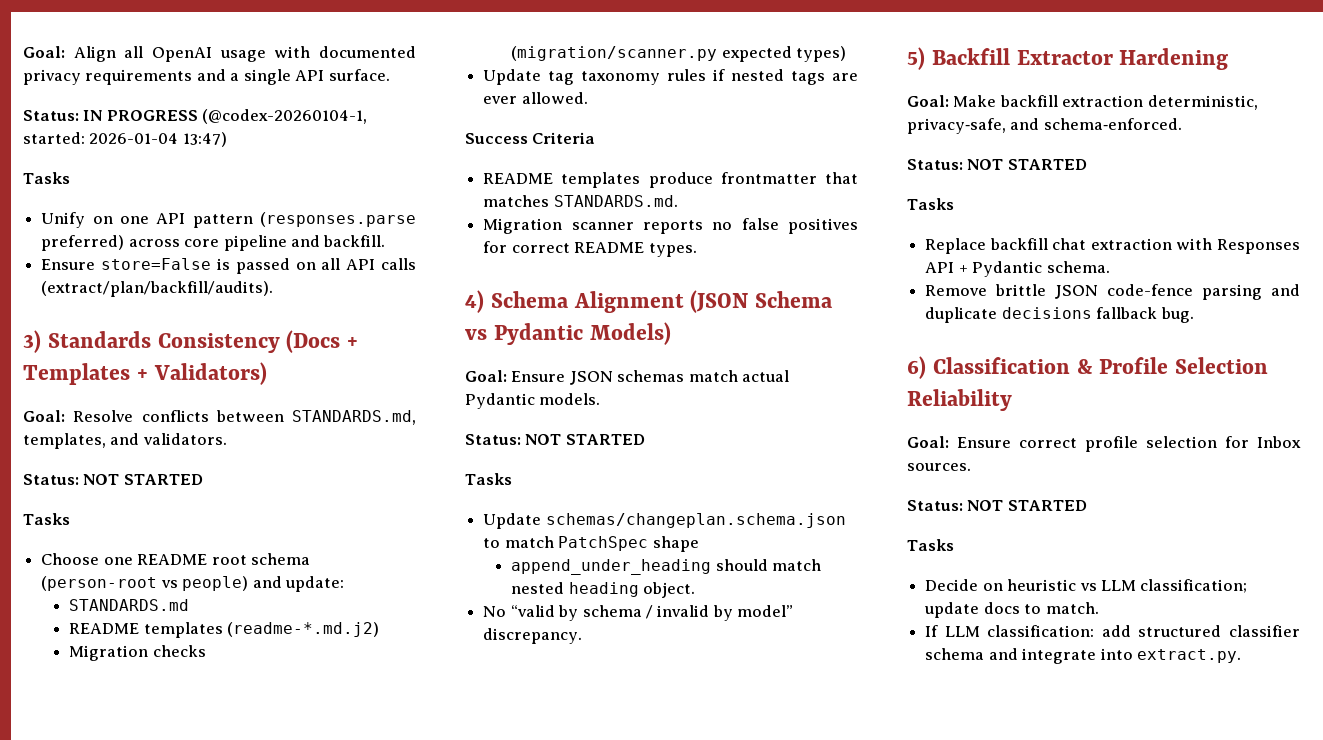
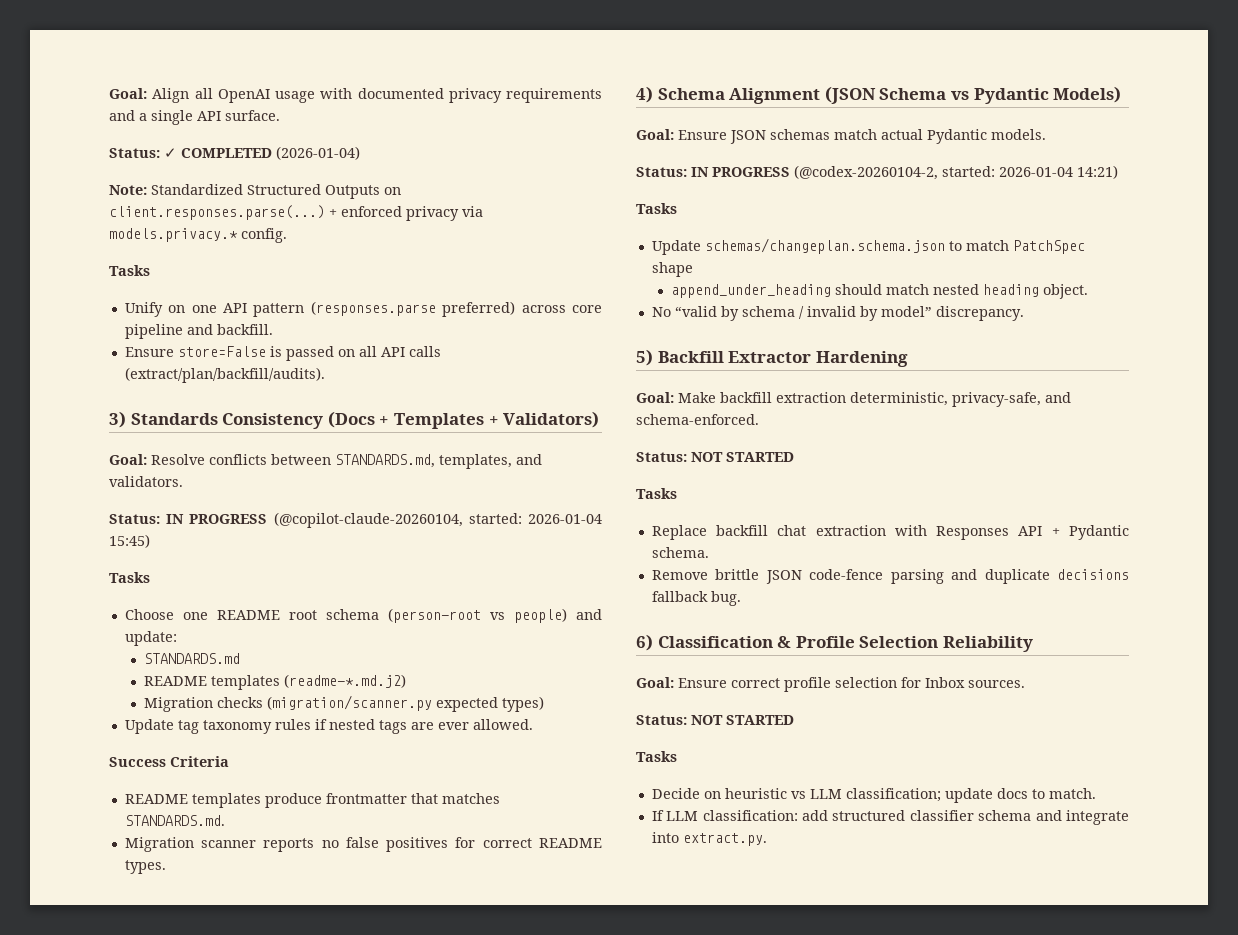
- Status: IN PROGRESS (@codex-20260104-1, started: 2026-01-04 13:47)
+ Status: ✓ COMPLETED (2026-01-04)
+ Note: Standardized Structured Outputs on client.responses.parse(...) + enforced privacy via models.privacy.* config.
  Goal: Resolve conflicts between STANDARDS.md, templates, and validators.
- Status: NOT STARTED
+ Status: IN PROGRESS (@copilot-claude-20260104, started: 2026-01-04 15:45)
  Goal: Ensure JSON schemas match actual Pydantic models.
- Status: NOT STARTED
+ Status: IN PROGRESS (@codex-20260104-2, started: 2026-01-04 14:21)

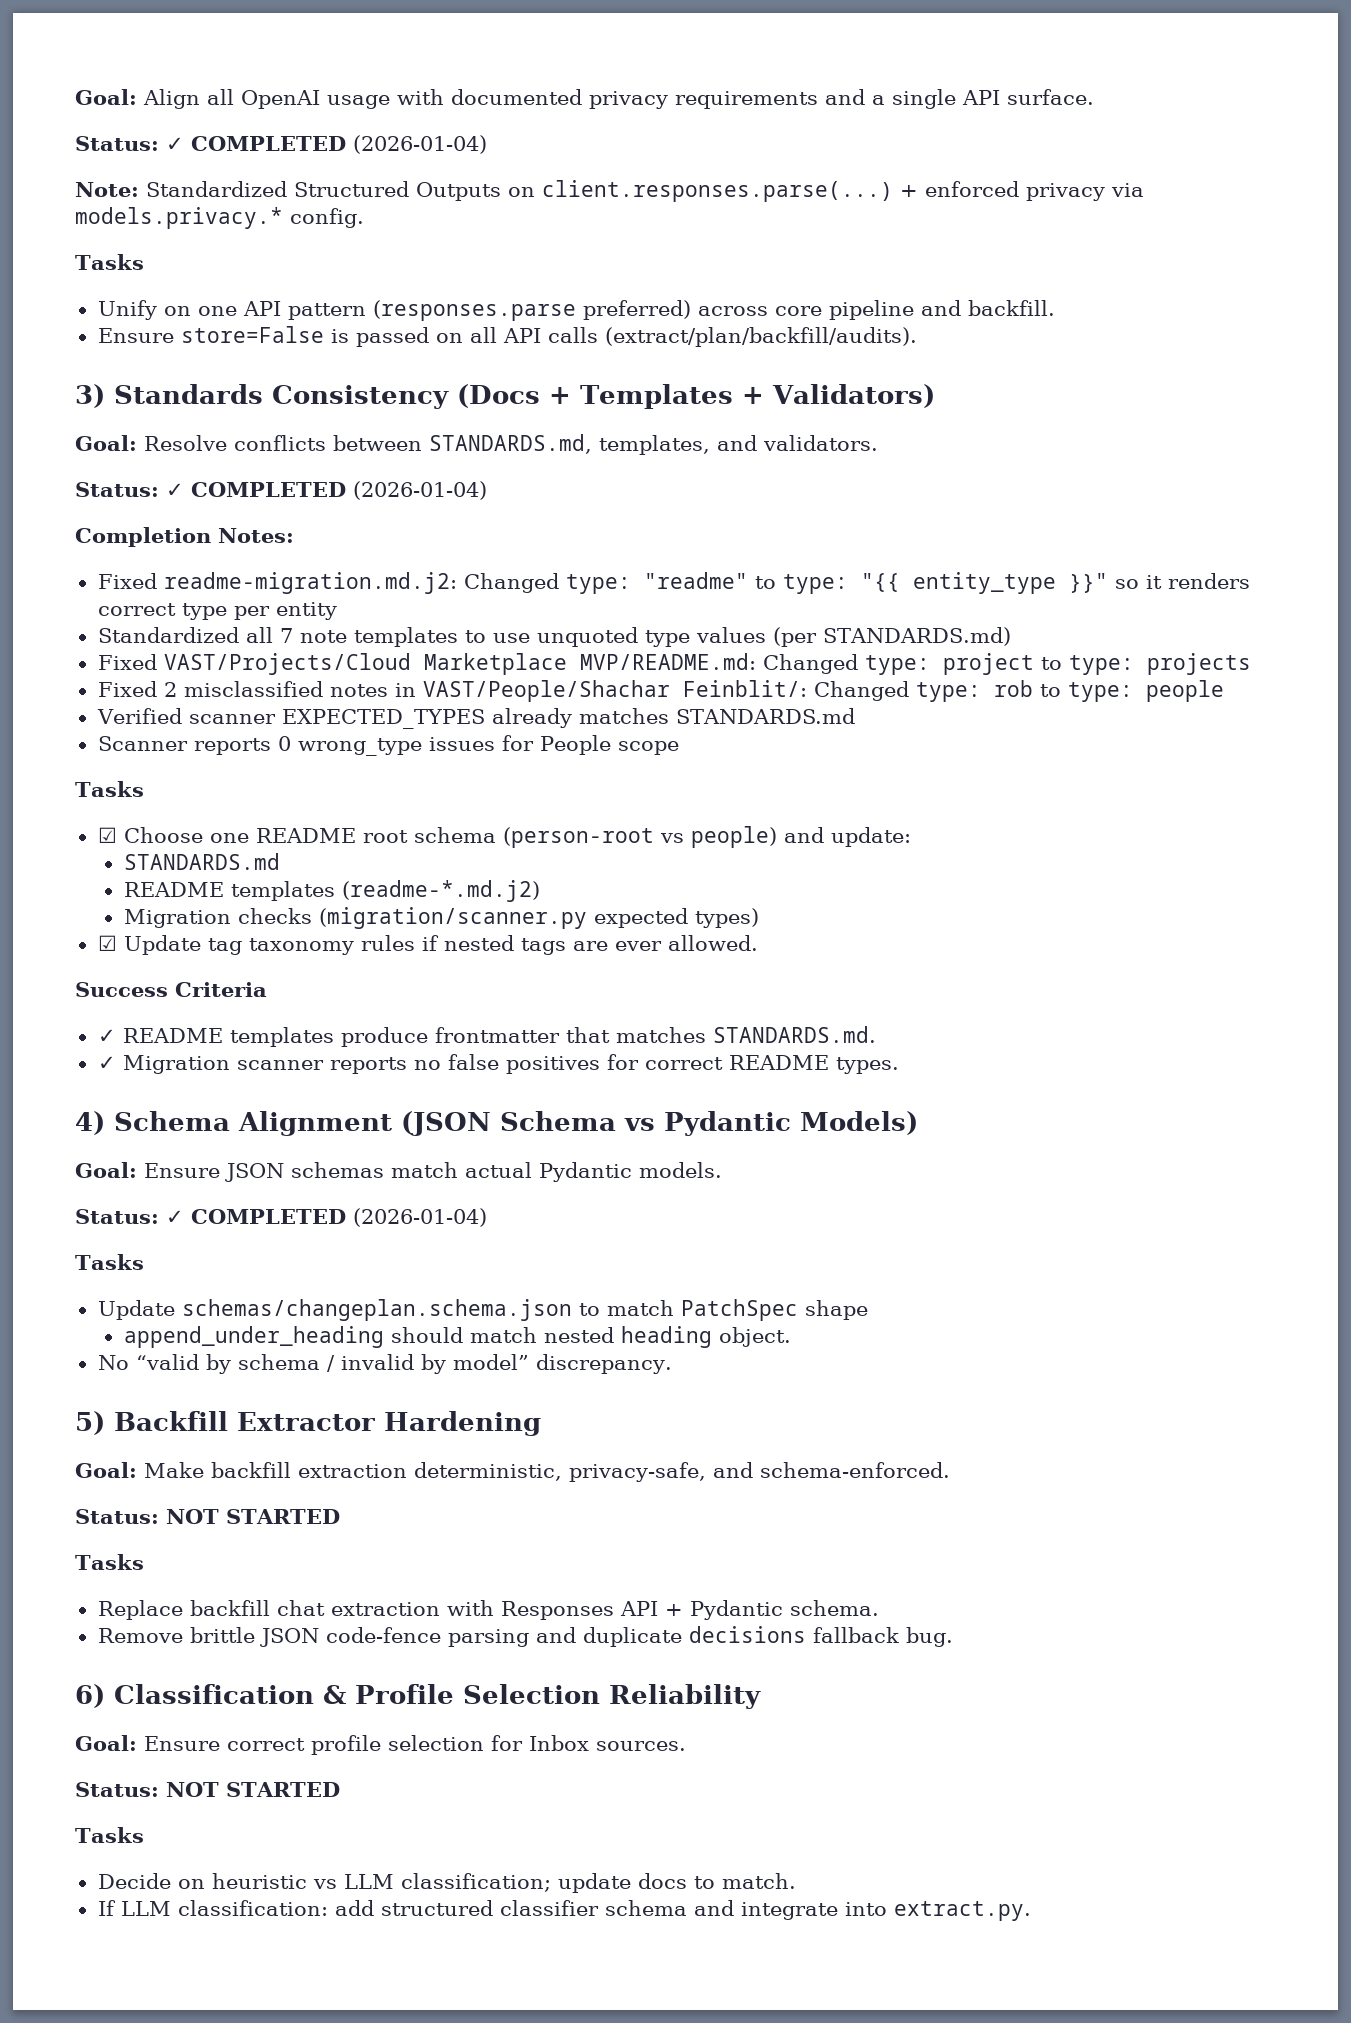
  Goal: Resolve conflicts between STANDARDS.md, templates, and validators.
- Status: IN PROGRESS (@copilot-claude-20260104, started: 2026-01-04 15:45)
+ Status: ✓ COMPLETED (2026-01-04)
+ Completion Notes:
+ Fixed readme-migration.md.j2: Changed type: "readme" to type: "{{ entity_type }}" so it renders correct type per entity
+ Standardized all 7 note templates to use unquoted type values (per STANDARDS.md)
+ Fixed VAST/Projects/Cloud Marketplace MVP/README.md: Changed type: project to type: projects
+ Fixed 2 misclassified notes in VAST/People/Shachar Feinblit/: Changed type: rob to type: people
+ Verified scanner EXPECTED_TYPES already matches STANDARDS.md
+ Scanner reports 0 wrong_type issues for People scope
  Tasks
- Choose one README root schema (person-root vs people) and update:
+ ☑ Choose one README root schema (person-root vs people) and update:
- Update tag taxonomy rules if nested tags are ever allowed.
+ ☑ Update tag taxonomy rules if nested tags are ever allowed.
- README templates produce frontmatter that matches STANDARDS.md.
+ ✓ README templates produce frontmatter that matches STANDARDS.md.
- Migration scanner reports no false positives for correct README types.
+ ✓ Migration scanner reports no false positives for correct README types.
  Goal: Ensure JSON schemas match actual Pydantic models.
- Status: IN PROGRESS (@codex-20260104-2, started: 2026-01-04 14:21)
+ Status: ✓ COMPLETED (2026-01-04)

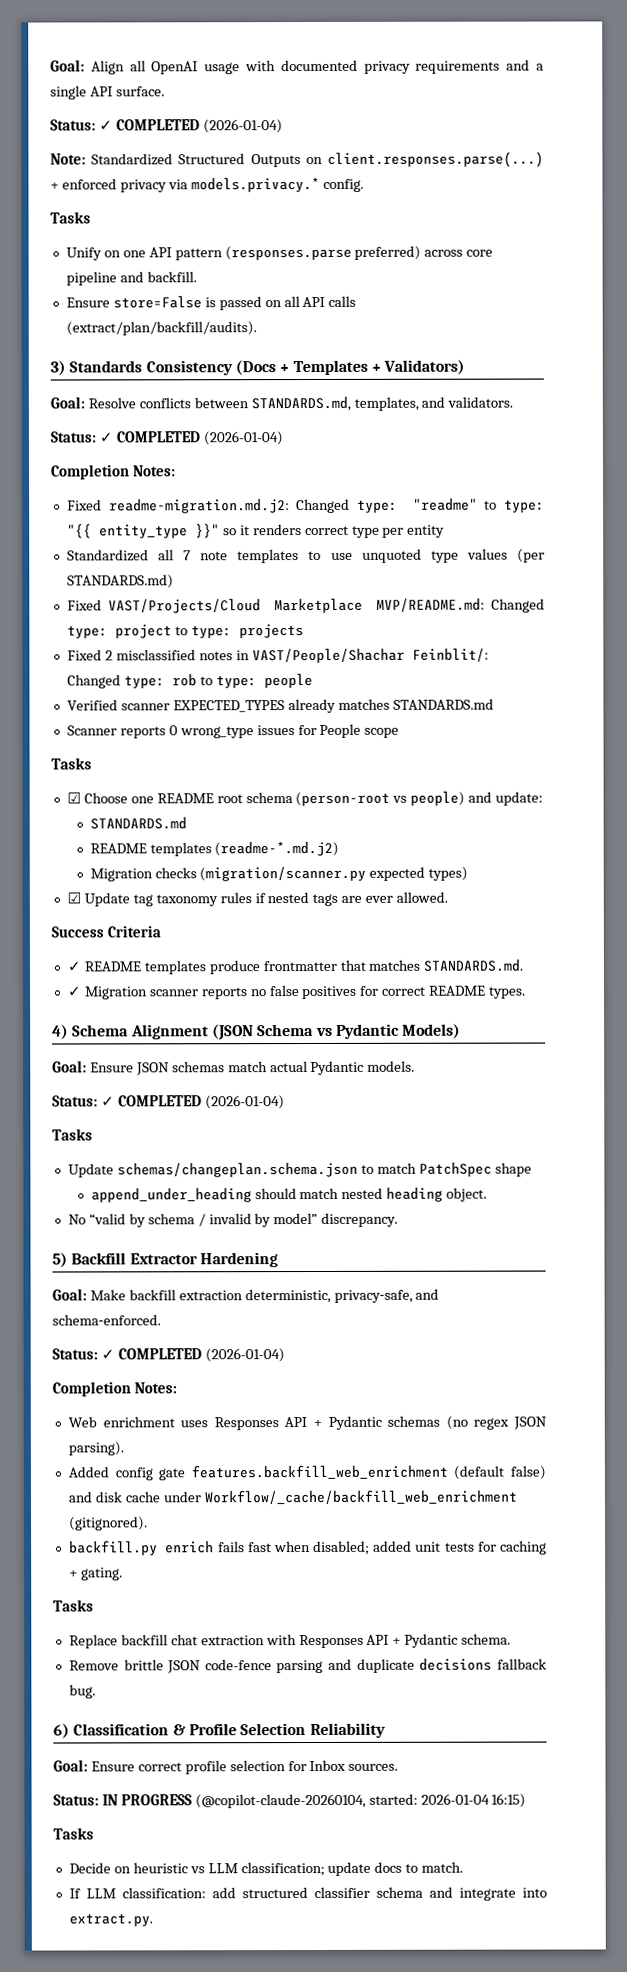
  Goal: Make backfill extraction deterministic, privacy‑safe, and schema‑enforced.
- Status: NOT STARTED
+ Status: ✓ COMPLETED (2026-01-04)
+ Completion Notes:
+ Web enrichment uses Responses API + Pydantic schemas (no regex JSON parsing).
+ Added config gate features.backfill_web_enrichment (default false) and disk cache under Workflow/_cache/backfill_web_enrichment (gitignored).
+ backfill.py enrich fails fast when disabled; added unit tests for caching + gating.
  Goal: Ensure correct profile selection for Inbox sources.
- Status: NOT STARTED
+ Status: IN PROGRESS (@copilot-claude-20260104, started: 2026-01-04 16:15)

